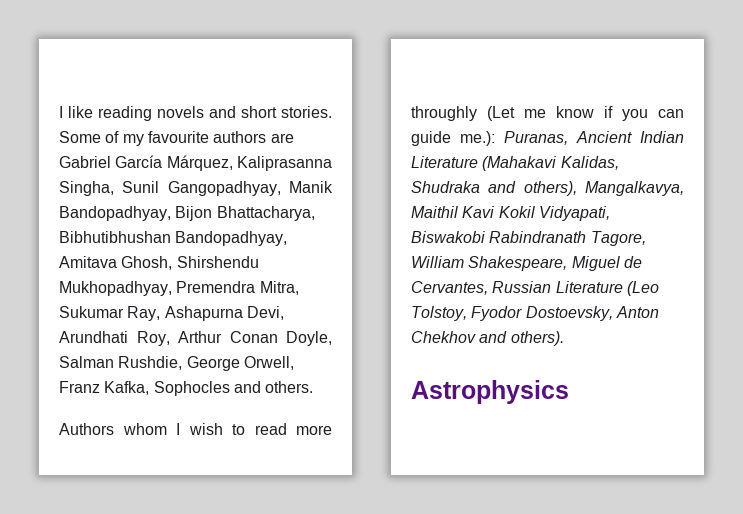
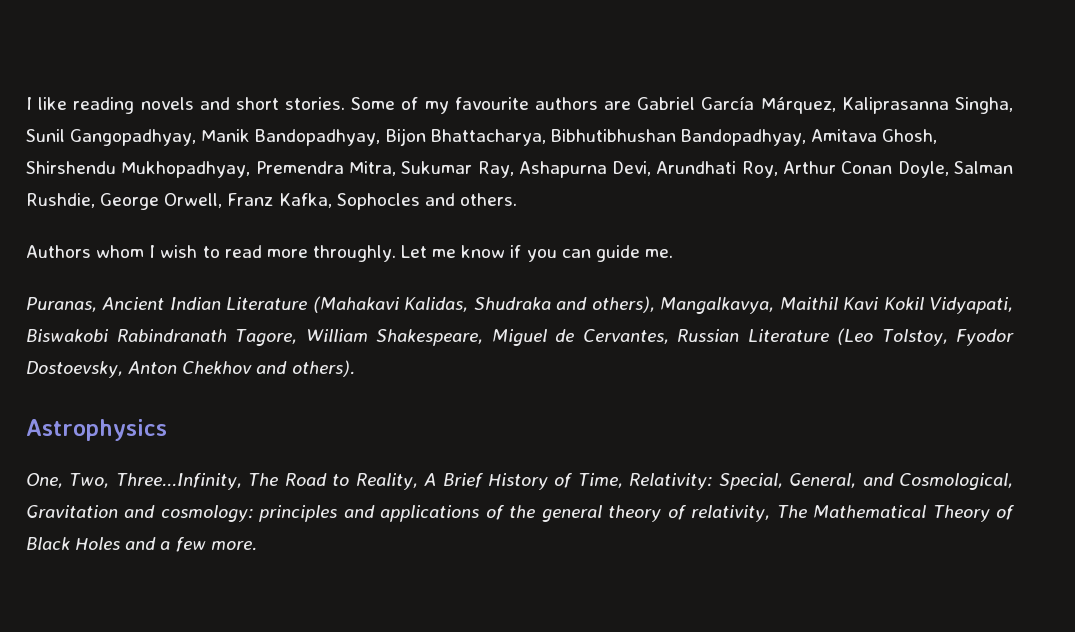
- Authors whom I wish to read more throughly (Let me know if you can guide me.): Puranas, Ancient Indian Literature (Mahakavi Kalidas, Shudraka and others), Mangalkavya, Maithil Kavi Kokil Vidyapati, Biswakobi Rabindranath Tagore, William Shakespeare, Miguel de Cervantes, Russian Literature (Leo Tolstoy, Fyodor Dostoevsky, Anton Chekhov and others).
+ Authors whom I wish to read more throughly. Let me know if you can guide me.
+ Puranas, Ancient Indian Literature (Mahakavi Kalidas, Shudraka and others), Mangalkavya, Maithil Kavi Kokil Vidyapati, Biswakobi Rabindranath Tagore, William Shakespeare, Miguel de Cervantes, Russian Literature (Leo Tolstoy, Fyodor Dostoevsky, Anton Chekhov and others).
+ One, Two, Three...Infinity, The Road to Reality, A Brief History of Time, Relativity: Special, General, and Cosmological, Gravitation and cosmology: principles and applications of the general theory of relativity, The Mathematical Theory of Black Holes and a few more.

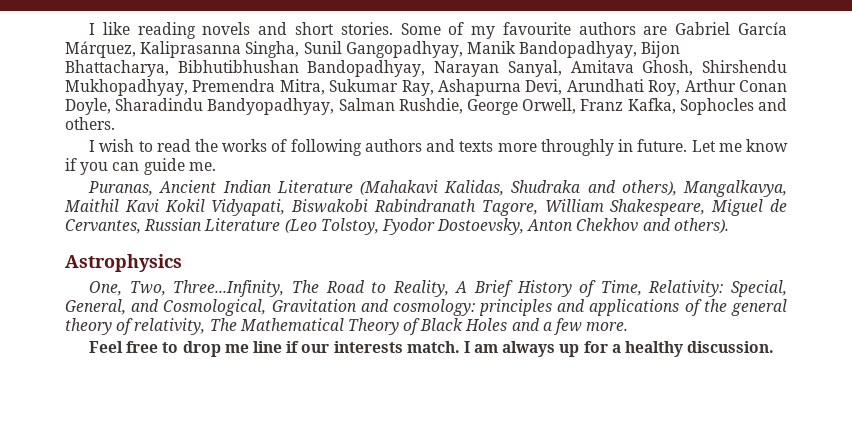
- Some of my favourite authors are Gabriel García Márquez, Kaliprasanna Singha, Sunil Gangopadhyay, Manik Bandopadhyay, Bijon Bhattacharya, Bibhutibhushan Bandopadhyay, Amitava Ghosh, Shirshendu Mukhopadhyay, Premendra Mitra, Sukumar Ray, Ashapurna Devi, Arundhati Roy, Arthur Conan Doyle, Salman Rushdie, George Orwell, Franz Kafka, Sophocles and others.
+ Some of my favourite authors are Gabriel García Márquez, Kaliprasanna Singha, Sunil Gangopadhyay, Manik Bandopadhyay, Bijon Bhattacharya, Bibhutibhushan Bandopadhyay, Narayan Sanyal, Amitava Ghosh, Shirshendu Mukhopadhyay, Premendra Mitra, Sukumar Ray, Ashapurna Devi, Arundhati Roy, Arthur Conan Doyle, Sharadindu Bandyopadhyay, Salman Rushdie, George Orwell, Franz Kafka, Sophocles and others.
- Authors whom I wish to read more throughly.
+ I wish to read the works of following authors and texts more throughly in future.
+ Feel free to drop me line if our interests match. I am always up for a healthy discussion.

